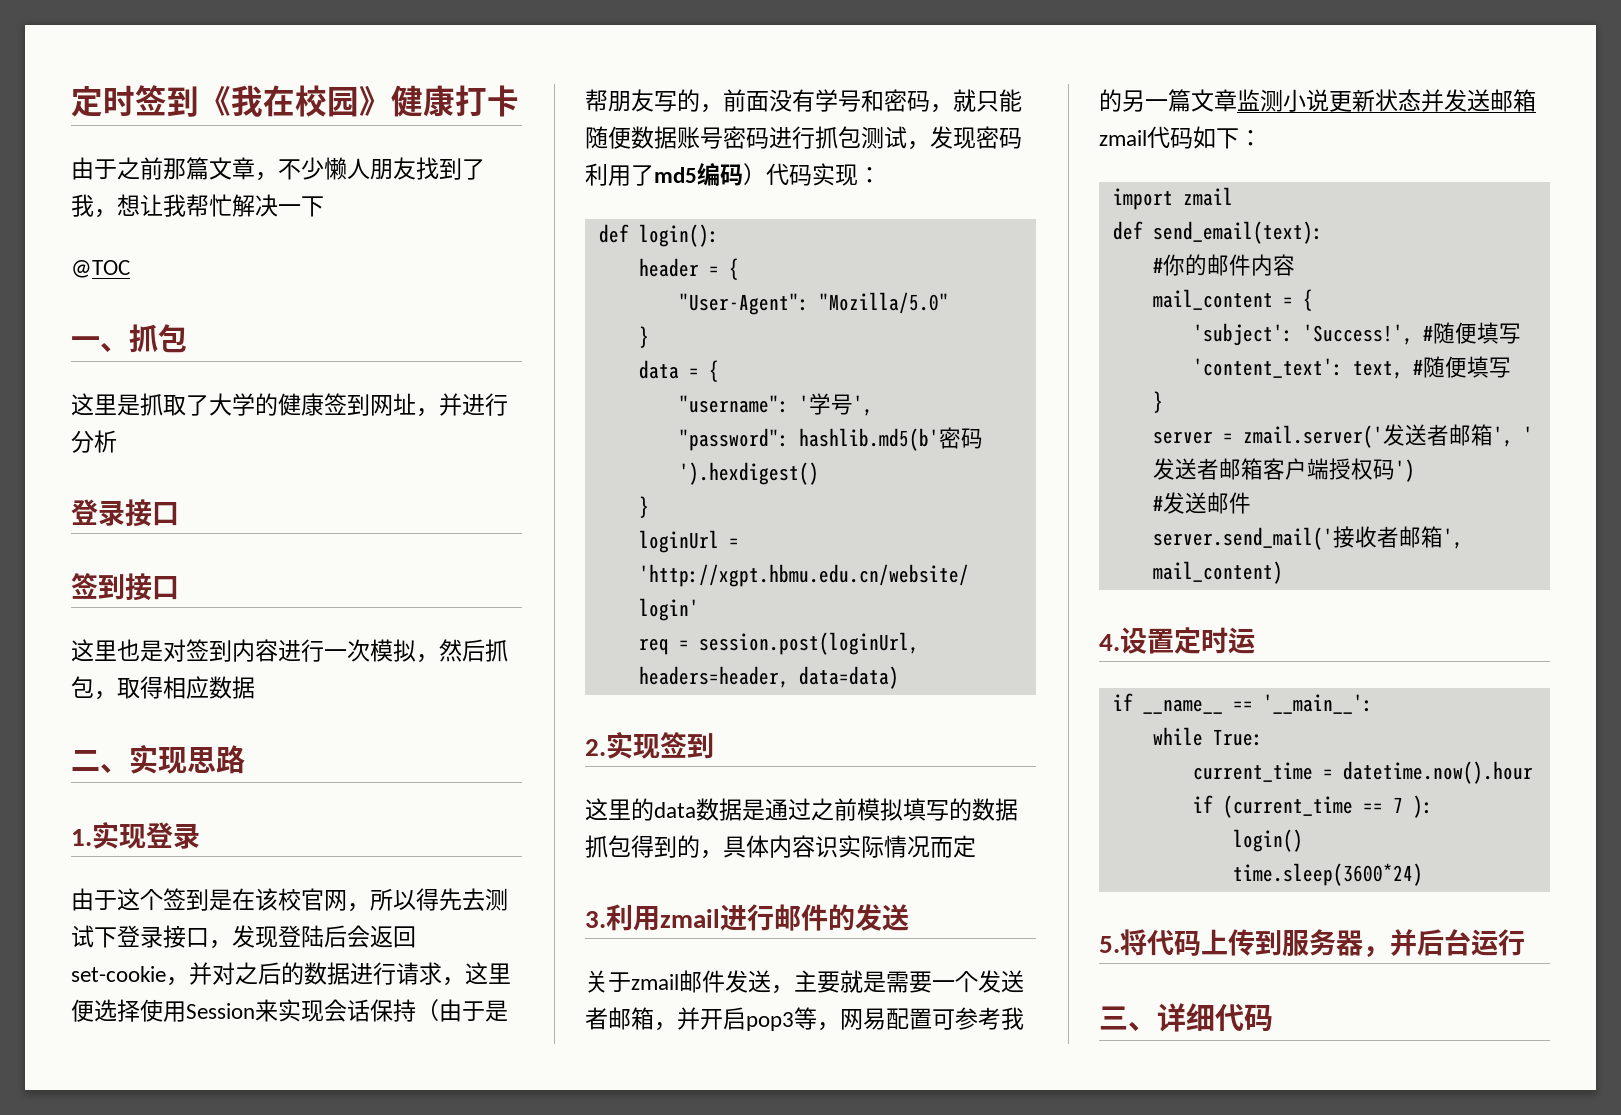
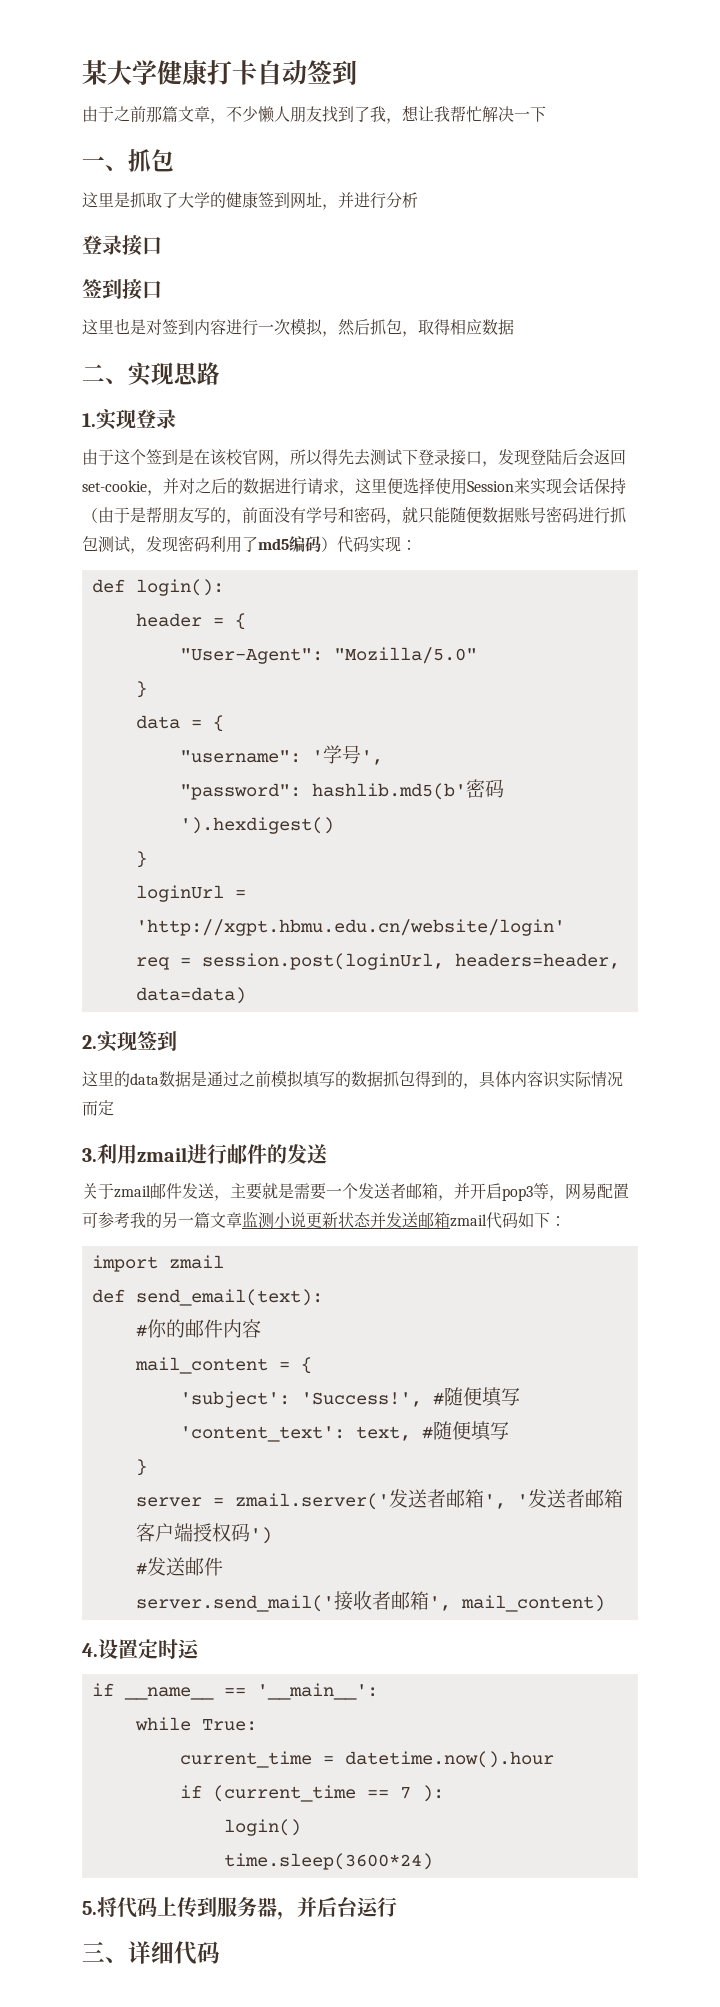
- 定时签到《我在校园》健康打卡
+ 某大学健康打卡自动签到
- @TOC

